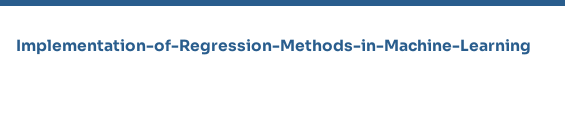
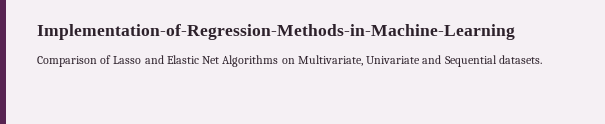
+ Comparison of Lasso and Elastic Net Algorithms on Multivariate, Univariate and Sequential datasets.

